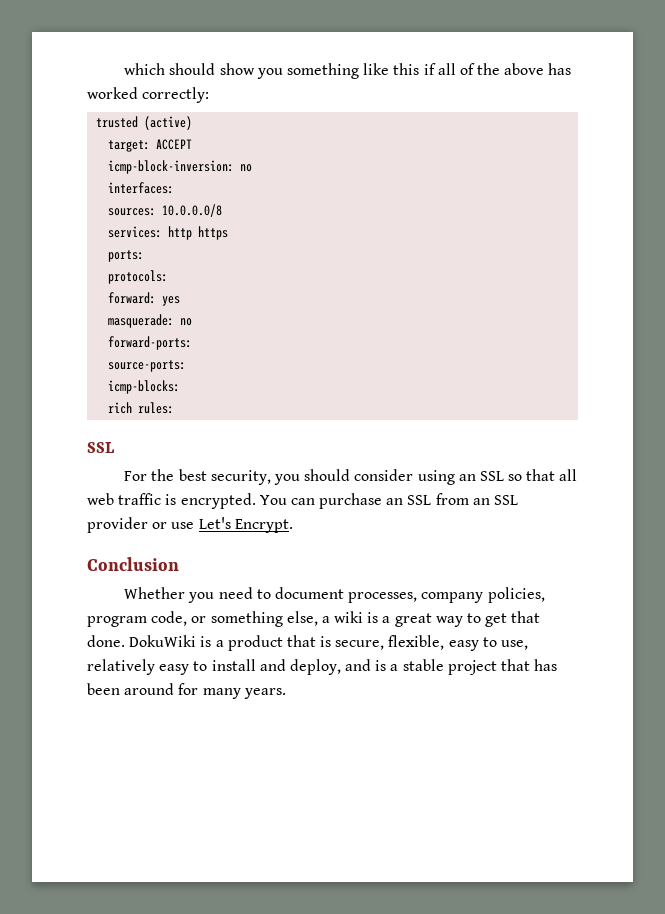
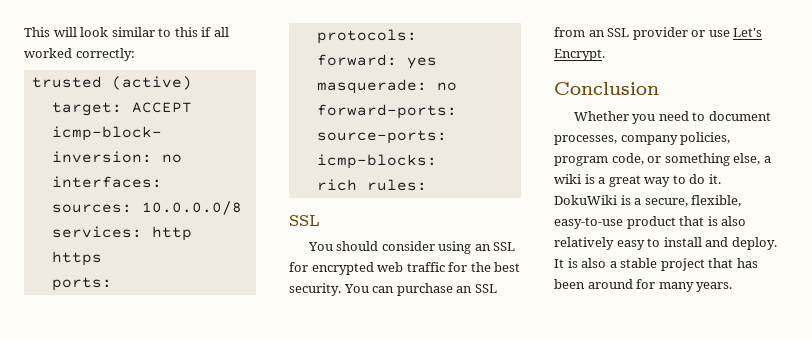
- which should show you something like this if all of the above has worked correctly:
+ This will look similar to this if all worked correctly:
- For the best security, you should consider using an SSL so that all web traffic is encrypted.
+ You should consider using an SSL for encrypted web traffic for the best security.
- Whether you need to document processes, company policies, program code, or something else, a wiki is a great way to get that done. DokuWiki is a product that is secure, flexible, easy to use, relatively easy to install and deploy, and is a stable project that has been around for many years.
+ Whether you need to document processes, company policies, program code, or something else, a wiki is a great way to do it. DokuWiki is a secure, flexible, easy-to-use product that is also relatively easy to install and deploy. It is also a stable project that has been around for many years.

